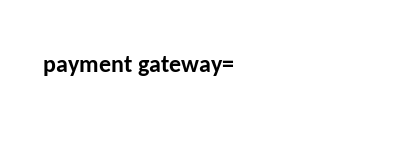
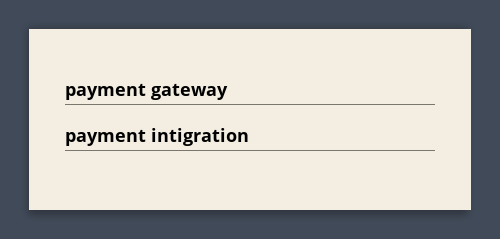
- payment gateway=
+ payment gateway
+ payment intigration

